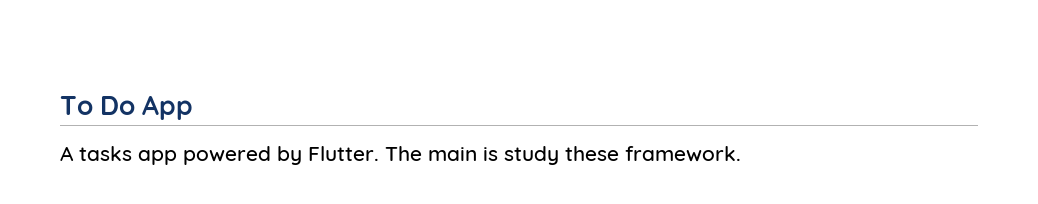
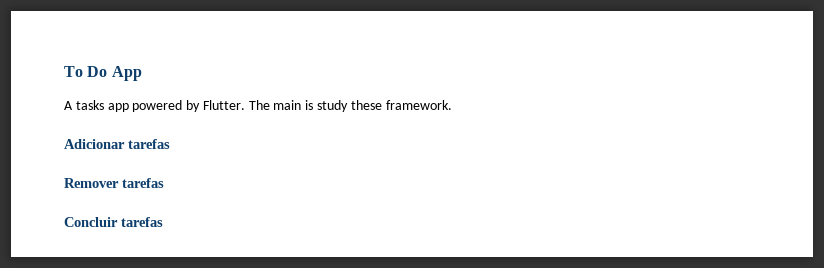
+ Adicionar tarefas
+ Remover tarefas
+ Concluir tarefas

